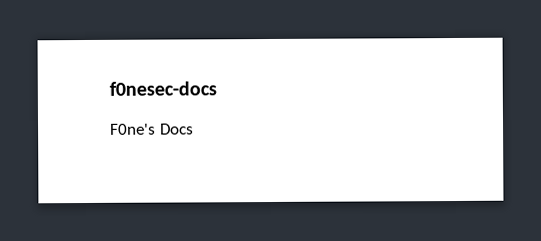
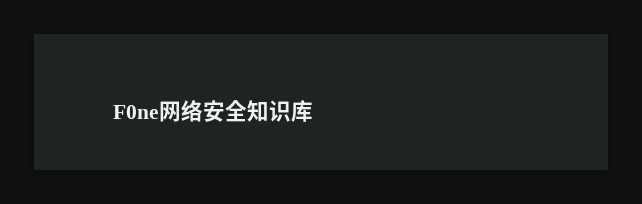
- f0nesec-docs
- F0ne's Docs
+ F0ne网络安全知识库

